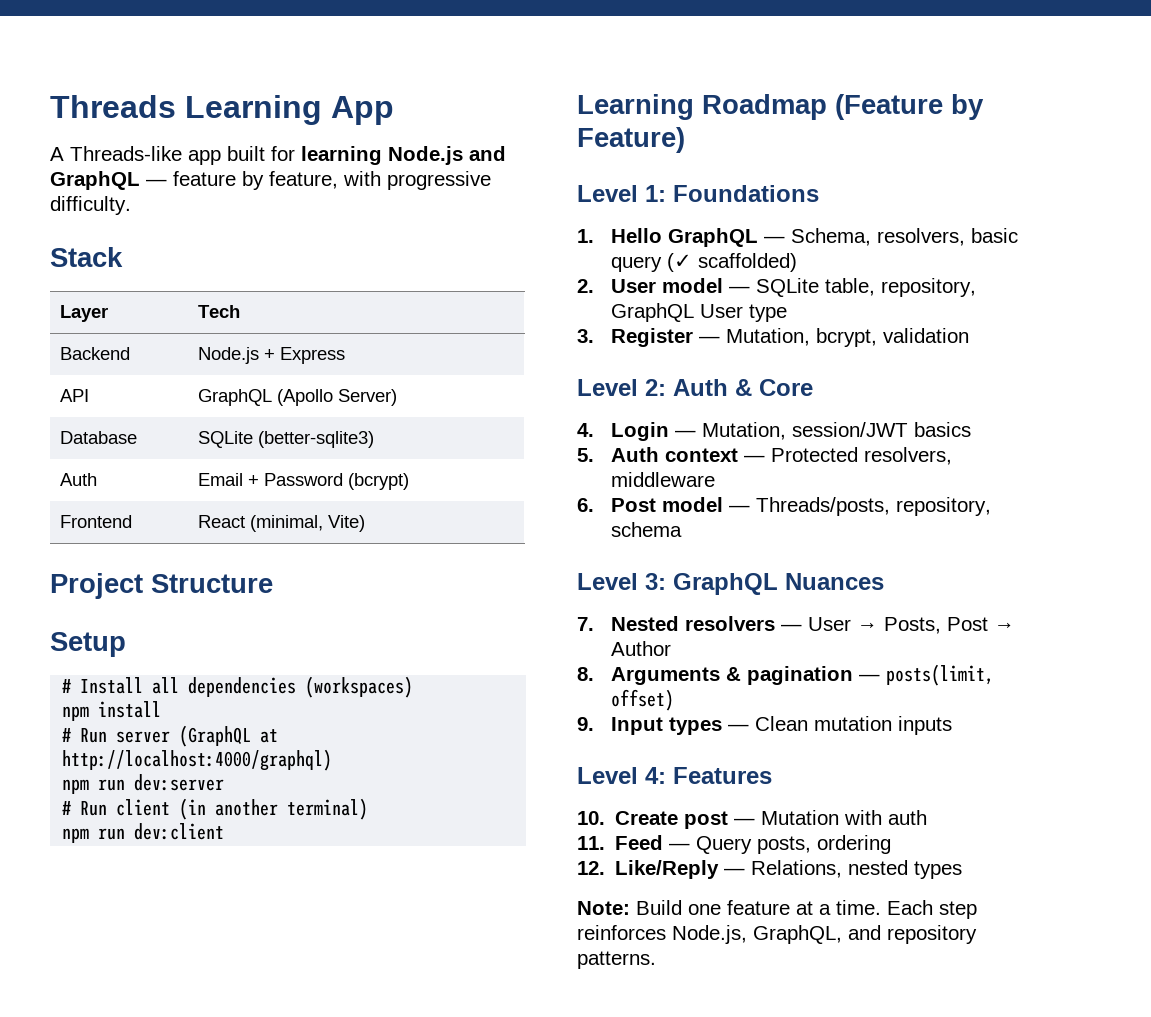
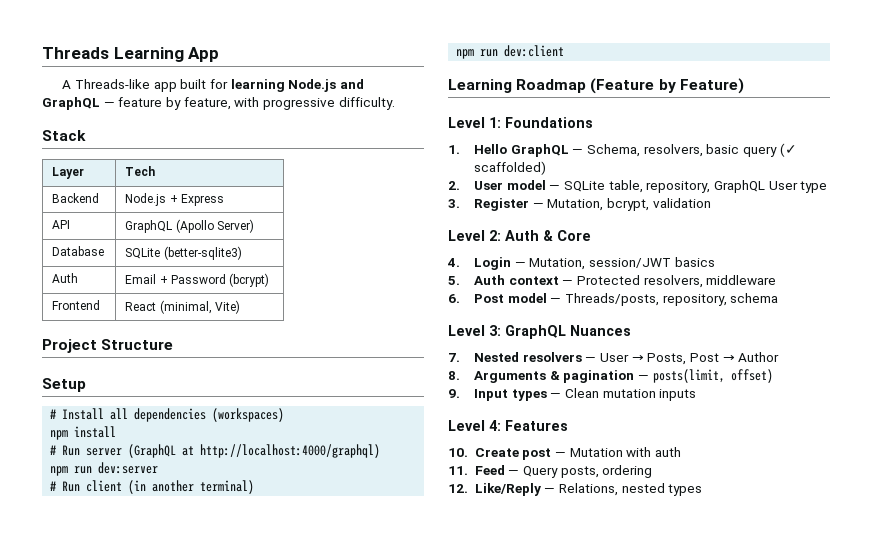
- Note: Build one feature at a time. Each step reinforces Node.js, GraphQL, and repository patterns.

